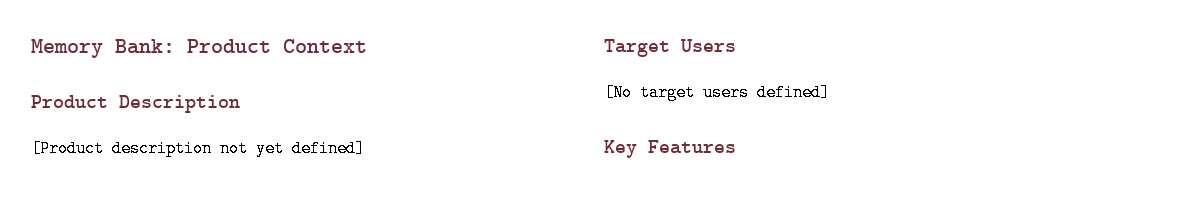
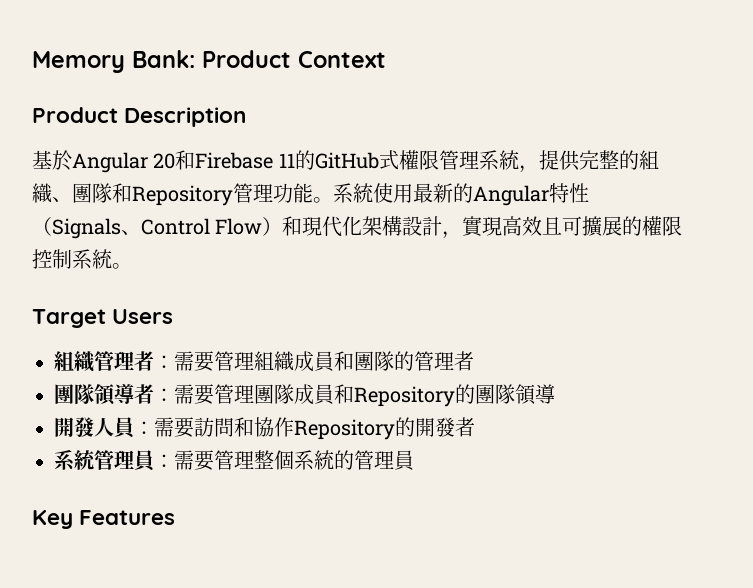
- [Product description not yet defined]
+ 基於Angular 20和Firebase 11的GitHub式權限管理系統，提供完整的組織、團隊和Repository管理功能。系統使用最新的Angular特性（Signals、Control Flow）和現代化架構設計，實現高效且可擴展的權限控制系統。
  Target Users
- [No target users defined]
+ 組織管理者：需要管理組織成員和團隊的管理者
+ 團隊領導者：需要管理團隊成員和Repository的團隊領導
+ 開發人員：需要訪問和協作Repository的開發者
+ 系統管理員：需要管理整個系統的管理員

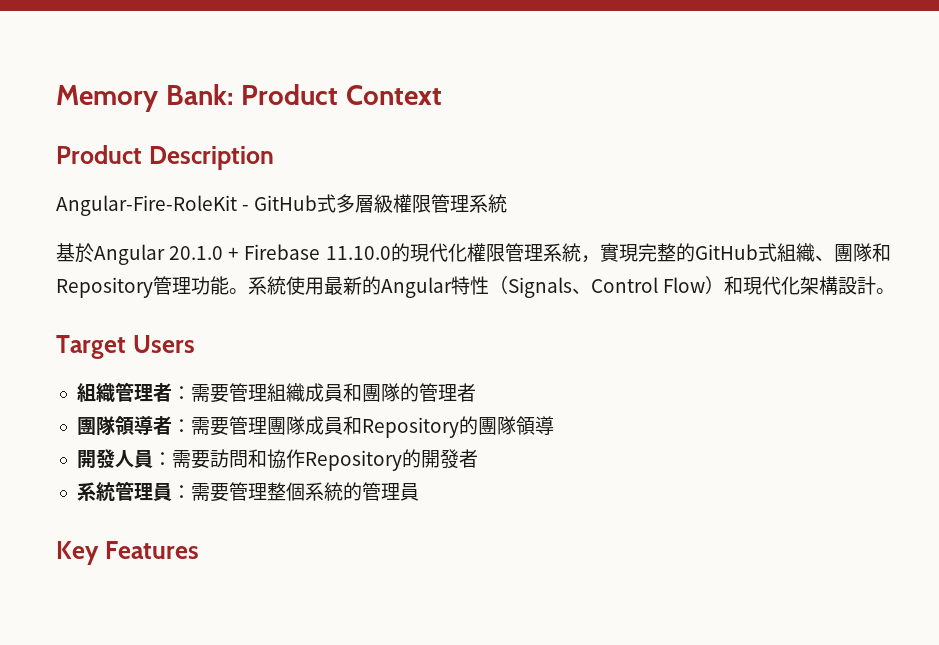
- 基於Angular 20和Firebase 11的GitHub式權限管理系統，提供完整的組織、團隊和Repository管理功能。
+ Angular-Fire-RoleKit - GitHub式多層級權限管理系統
+ 基於Angular 20.1.0 + Firebase 11.10.0的現代化權限管理系統，實現完整的GitHub式組織、團隊和Repository管理功能。
- 系統使用最新的Angular特性（Signals、Control Flow）和現代化架構設計，實現高效且可擴展的權限控制系統。
+ 系統使用最新的Angular特性（Signals、Control Flow）和現代化架構設計。

